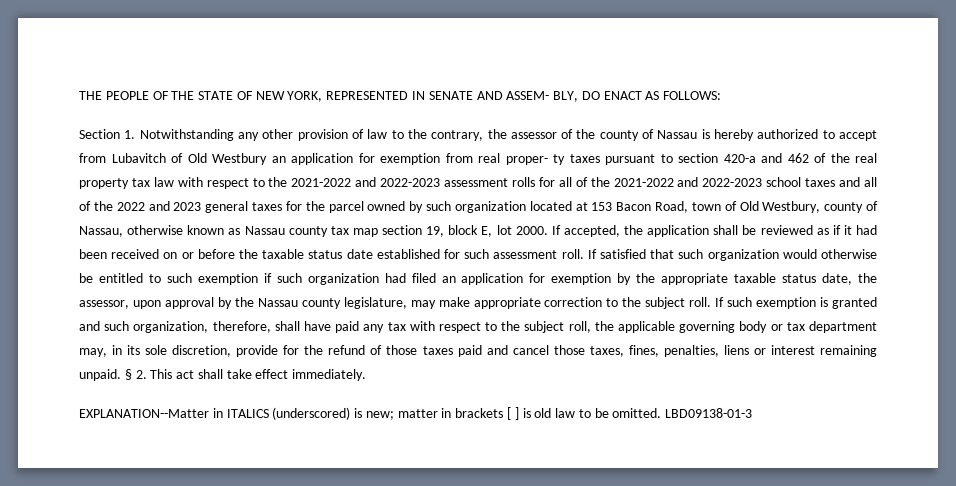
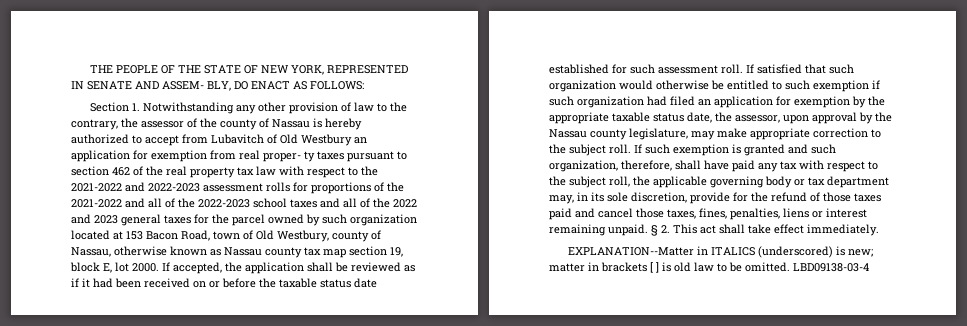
- Section 1. Notwithstanding any other provision of law to the contrary, the assessor of the county of Nassau is hereby authorized to accept from Lubavitch of Old Westbury an application for exemption from real proper- ty taxes pursuant to section 420-a and 462 of the real property tax law with respect to the 2021-2022 and 2022-2023 assessment rolls for all of the 2021-2022 and 2022-2023 school taxes and all of the 2022 and 2023 general taxes for the parcel owned by such organization located at 153 Bacon Road, town of Old Westbury, county of Nassau, otherwise known as Nassau county tax map section 19, block E, lot 2000.
+ Section 1. Notwithstanding any other provision of law to the contrary, the assessor of the county of Nassau is hereby authorized to accept from Lubavitch of Old Westbury an application for exemption from real proper- ty taxes pursuant to section 462 of the real property tax law with respect to the 2021-2022 and 2022-2023 assessment rolls for proportions of the 2021-2022 and all of the 2022-2023 school taxes and all of the 2022 and 2023 general taxes for the parcel owned by such organization located at 153 Bacon Road, town of Old Westbury, county of Nassau, otherwise known as Nassau county tax map section 19, block E, lot 2000.
- LBD09138-01-3
+ LBD09138-03-4

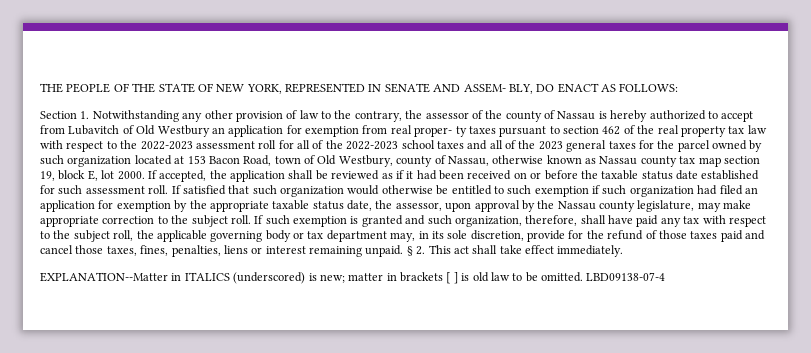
- Section 1. Notwithstanding any other provision of law to the contrary, the assessor of the county of Nassau is hereby authorized to accept from Lubavitch of Old Westbury an application for exemption from real proper- ty taxes pursuant to section 462 of the real property tax law with respect to the 2021-2022 and 2022-2023 assessment rolls for proportions of the 2021-2022 and all of the 2022-2023 school taxes and all of the 2022 and 2023 general taxes for the parcel owned by such organization located at 153 Bacon Road, town of Old Westbury, county of Nassau, otherwise known as Nassau county tax map section 19, block E, lot 2000.
+ Section 1. Notwithstanding any other provision of law to the contrary, the assessor of the county of Nassau is hereby authorized to accept from Lubavitch of Old Westbury an application for exemption from real proper- ty taxes pursuant to section 462 of the real property tax law with respect to the 2022-2023 assessment roll for all of the 2022-2023 school taxes and all of the 2023 general taxes for the parcel owned by such organization located at 153 Bacon Road, town of Old Westbury, county of Nassau, otherwise known as Nassau county tax map section 19, block E, lot 2000.
- LBD09138-03-4
+ LBD09138-07-4

